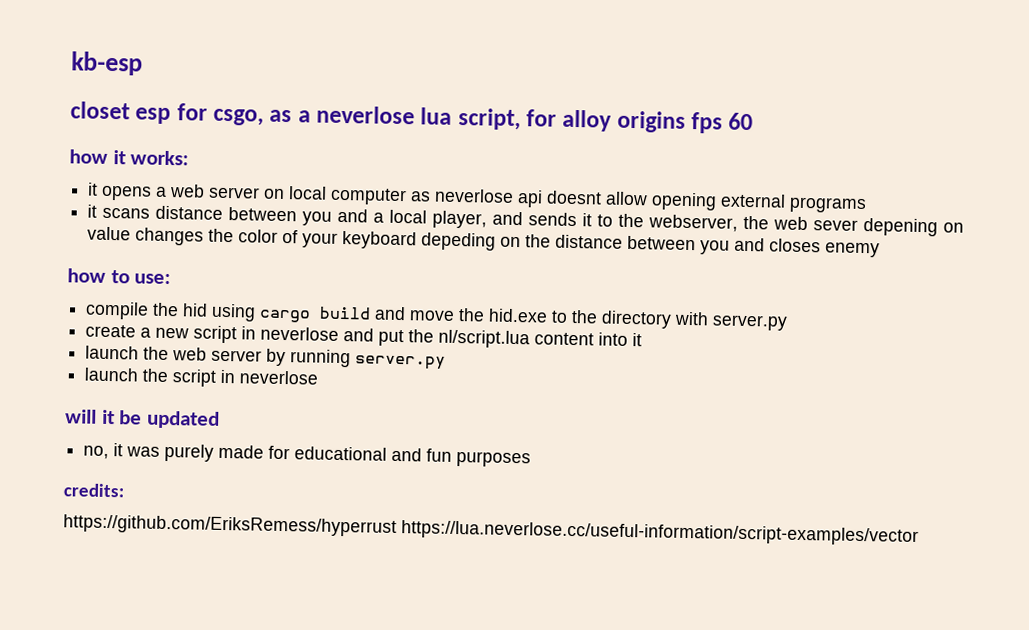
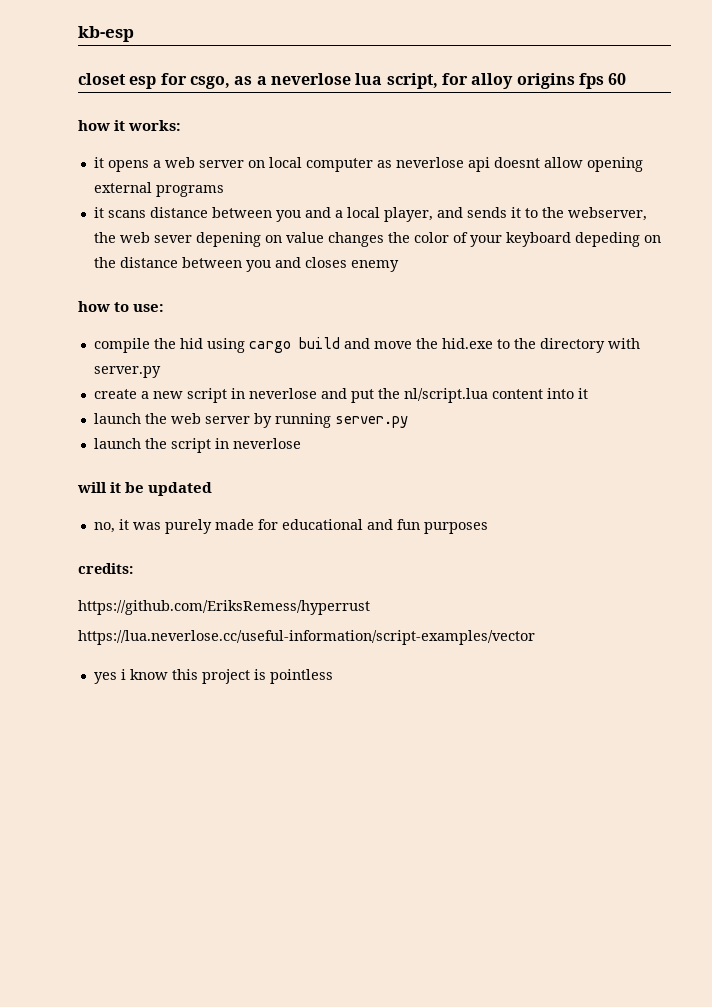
- https://github.com/EriksRemess/hyperrust https://lua.neverlose.cc/useful-information/script-examples/vector
+ https://github.com/EriksRemess/hyperrust
+ https://lua.neverlose.cc/useful-information/script-examples/vector
+ yes i know this project is pointless

